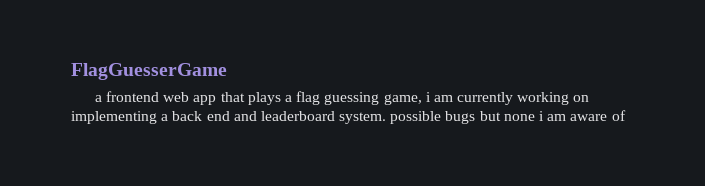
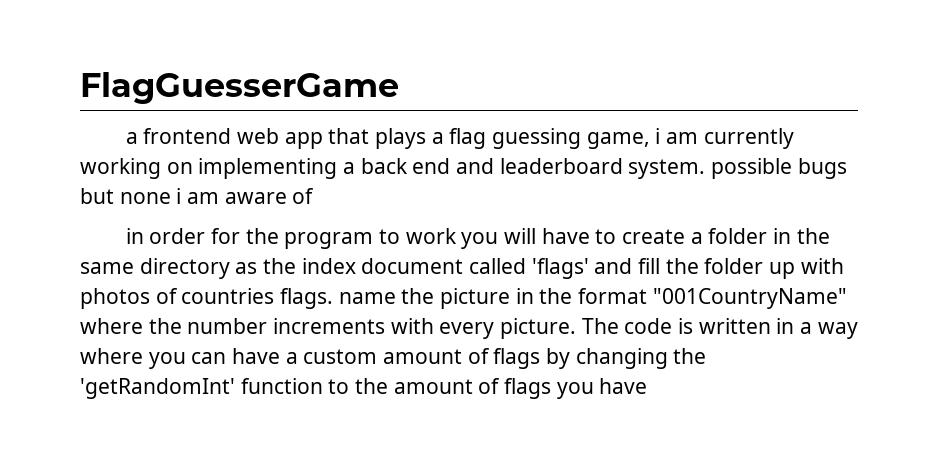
+ in order for the program to work you will have to create a folder in the same directory as the index document called 'flags' and fill the folder up with photos of countries flags. name the picture in the format "001CountryName" where the number increments with every picture. The code is written in a way where you can have a custom amount of flags by changing the 'getRandomInt' function to the amount of flags you have

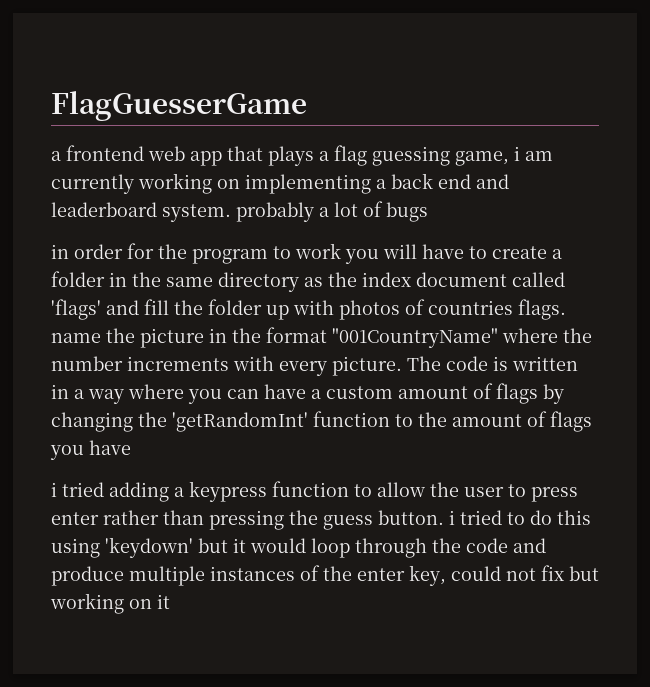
- a frontend web app that plays a flag guessing game, i am currently working on implementing a back end and leaderboard system. possible bugs but none i am aware of
+ a frontend web app that plays a flag guessing game, i am currently working on implementing a back end and leaderboard system. probably a lot of bugs
+ i tried adding a keypress function to allow the user to press enter rather than pressing the guess button. i tried to do this using 'keydown' but it would loop through the code and produce multiple instances of the enter key, could not fix but working on it

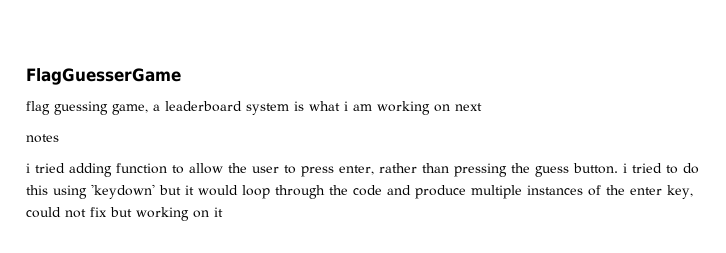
- a frontend web app that plays a flag guessing game, i am currently working on implementing a back end and leaderboard system. probably a lot of bugs
- in order for the program to work you will have to create a folder in the same directory as the index document called 'flags' and fill the folder up with photos of countries flags. name the picture in the format "001CountryName" where the number increments with every picture. The code is written in a way where you can have a custom amount of flags by changing the 'getRandomInt' function to the amount of flags you have
+ flag guessing game, a leaderboard system is what i am working on next
+ notes
- i tried adding a keypress function to allow the user to press enter rather than pressing the guess button. i tried to do this using 'keydown' but it would loop through the code and produce multiple instances of the enter key, could not fix but working on it
+ i tried adding function to allow the user to press enter, rather than pressing the guess button. i tried to do this using 'keydown' but it would loop through the code and produce multiple instances of the enter key, could not fix but working on it

